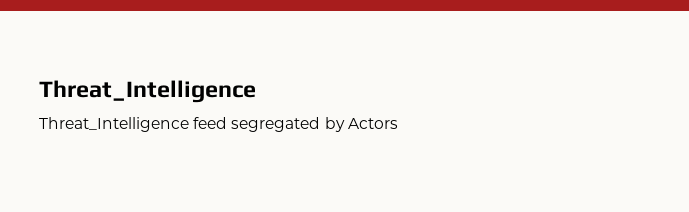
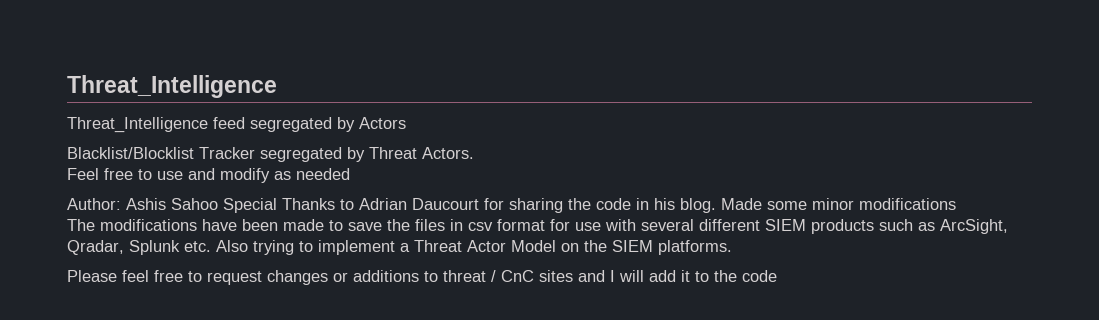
+ Blacklist/Blocklist Tracker segregated by Threat Actors.
+ Feel free to use and modify as needed
+ Author: Ashis Sahoo Special Thanks to Adrian Daucourt for sharing the code in his blog. Made some minor modifications
+ The modifications have been made to save the files in csv format for use with several different SIEM products such as ArcSight, Qradar, Splunk etc. Also trying to implement a Threat Actor Model on the SIEM platforms.
+ Please feel free to request changes or additions to threat / CnC sites and I will add it to the code

